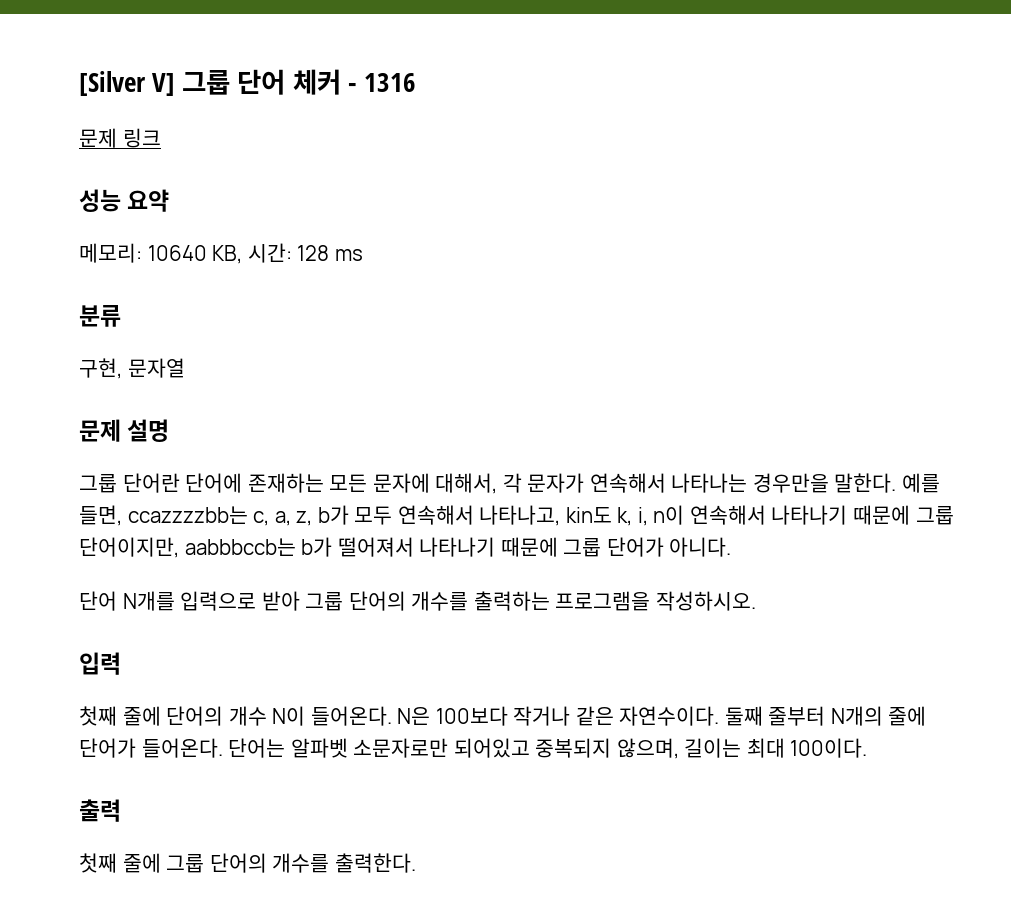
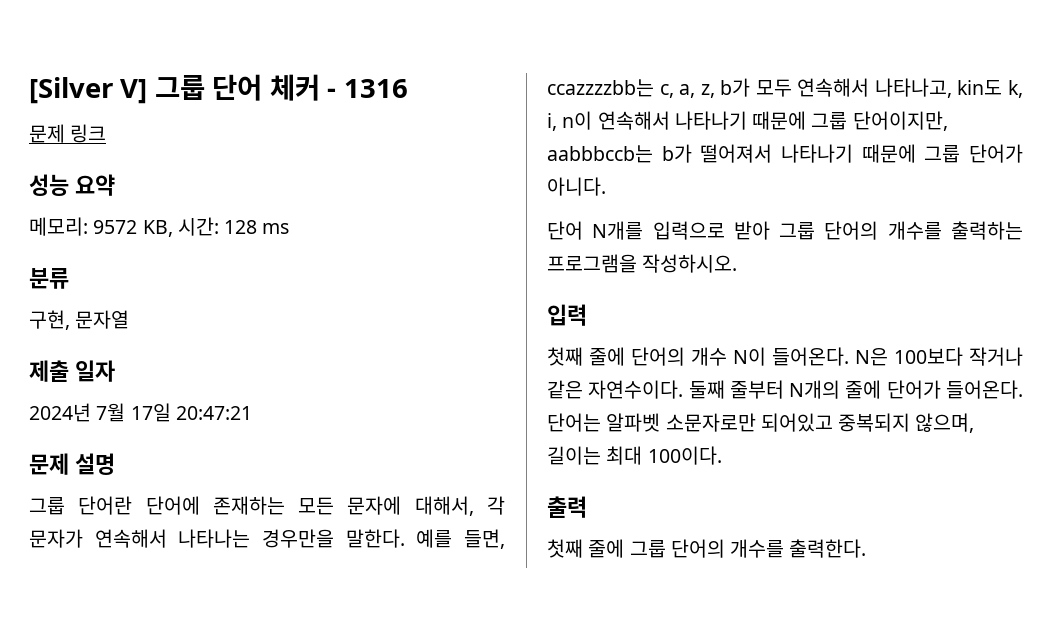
- 메모리: 10640 KB, 시간: 128 ms
+ 메모리: 9572 KB, 시간: 128 ms
+ 제출 일자
+ 2024년 7월 17일 20:47:21

